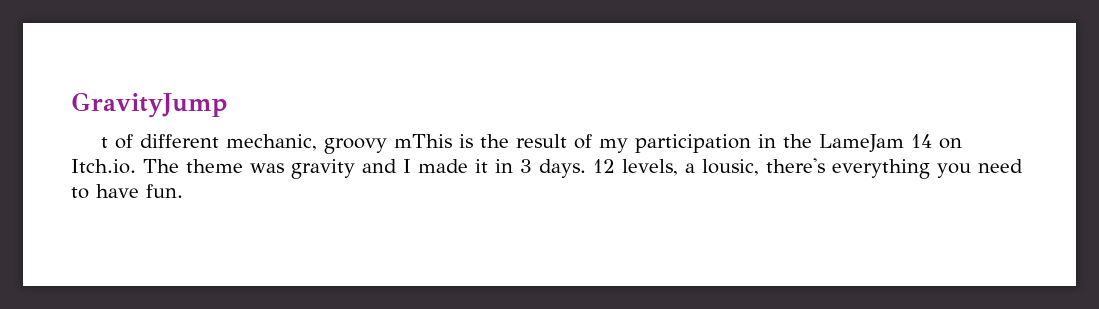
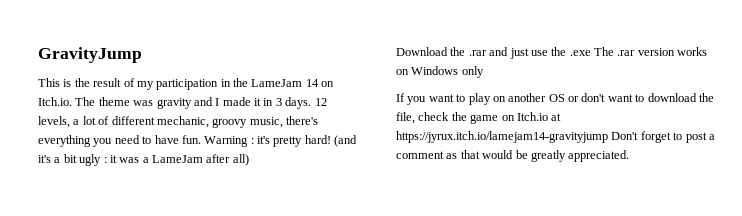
- t of different mechanic, groovy mThis is the result of my participation in the LameJam 14 on Itch.io. The theme was gravity and I made it in 3 days.
+ This is the result of my participation in the LameJam 14 on Itch.io. The theme was gravity and I made it in 3 days.
- 12 levels, a lousic, there's everything you need to have fun.
+ 12 levels, a lot of different mechanic, groovy music, there's everything you need to have fun.
+ Warning : it's pretty hard! (and it's a bit ugly : it was a LameJam after all)
+ Download the .rar and just use the .exe The .rar version works on Windows only
+ If you want to play on another OS or don't want to download the file, check the game on Itch.io at https://jyrux.itch.io/lamejam14-gravityjump Don't forget to post a comment as that would be greatly appreciated.

